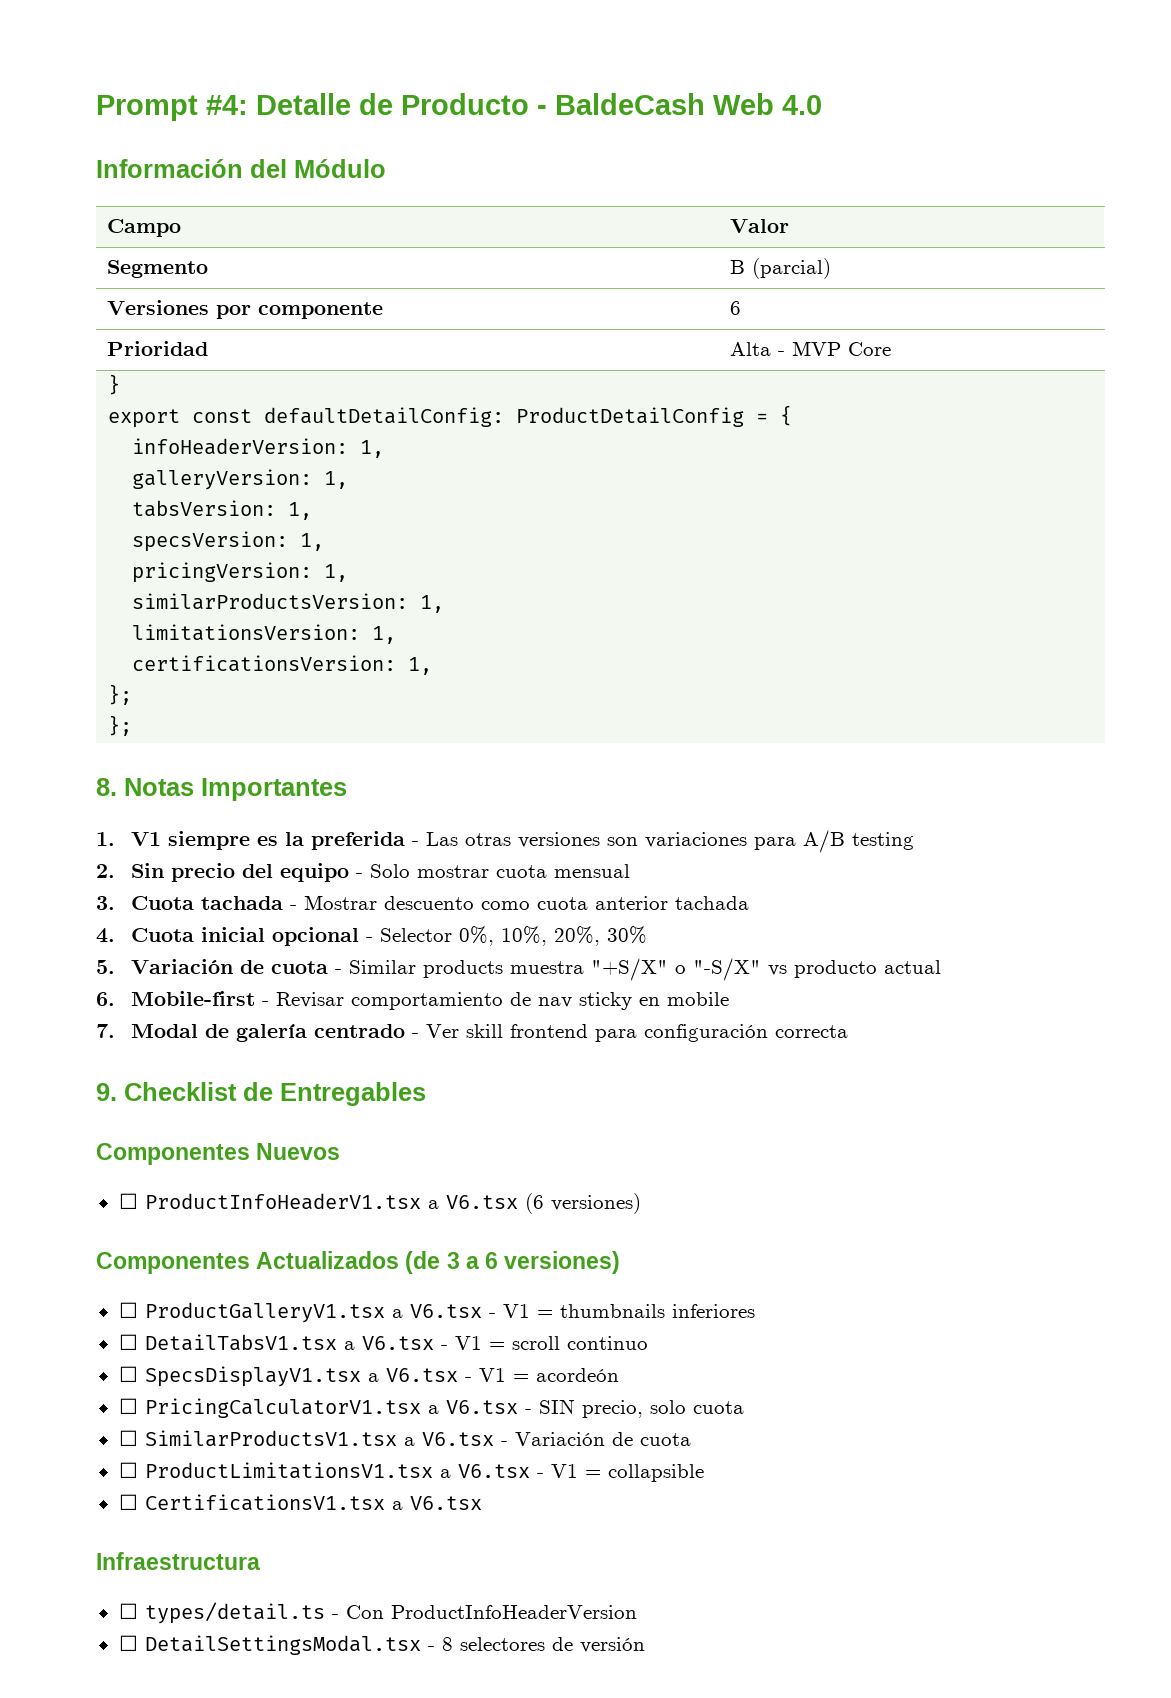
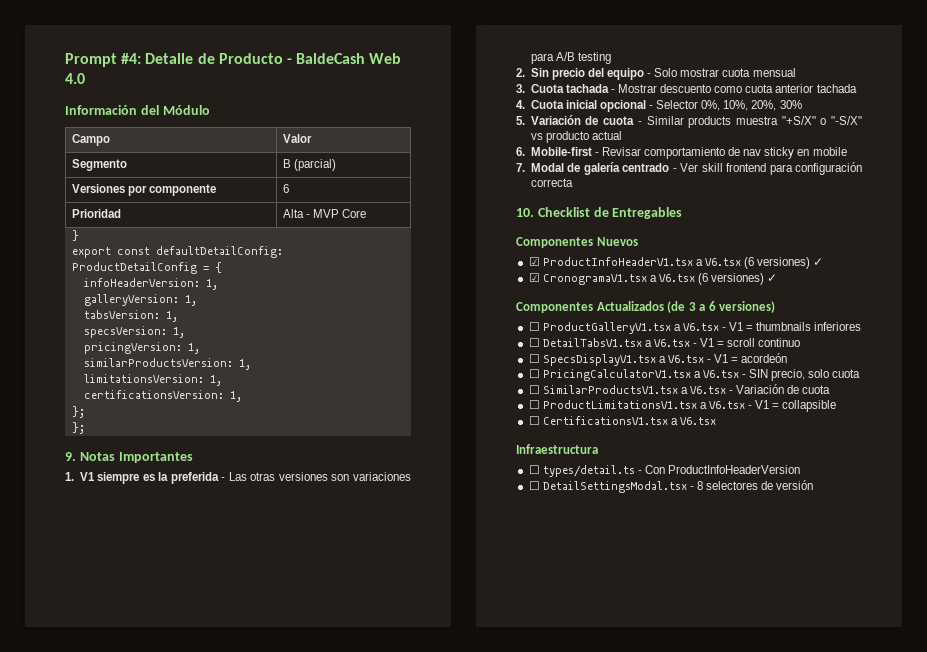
- 8. Notas Importantes
+ 9. Notas Importantes
- 9. Checklist de Entregables
+ 10. Checklist de Entregables
- ☐ ProductInfoHeaderV1.tsx a V6.tsx (6 versiones)
+ ☑ ProductInfoHeaderV1.tsx a V6.tsx (6 versiones) ✓
+ ☑ CronogramaV1.tsx a V6.tsx (6 versiones) ✓

